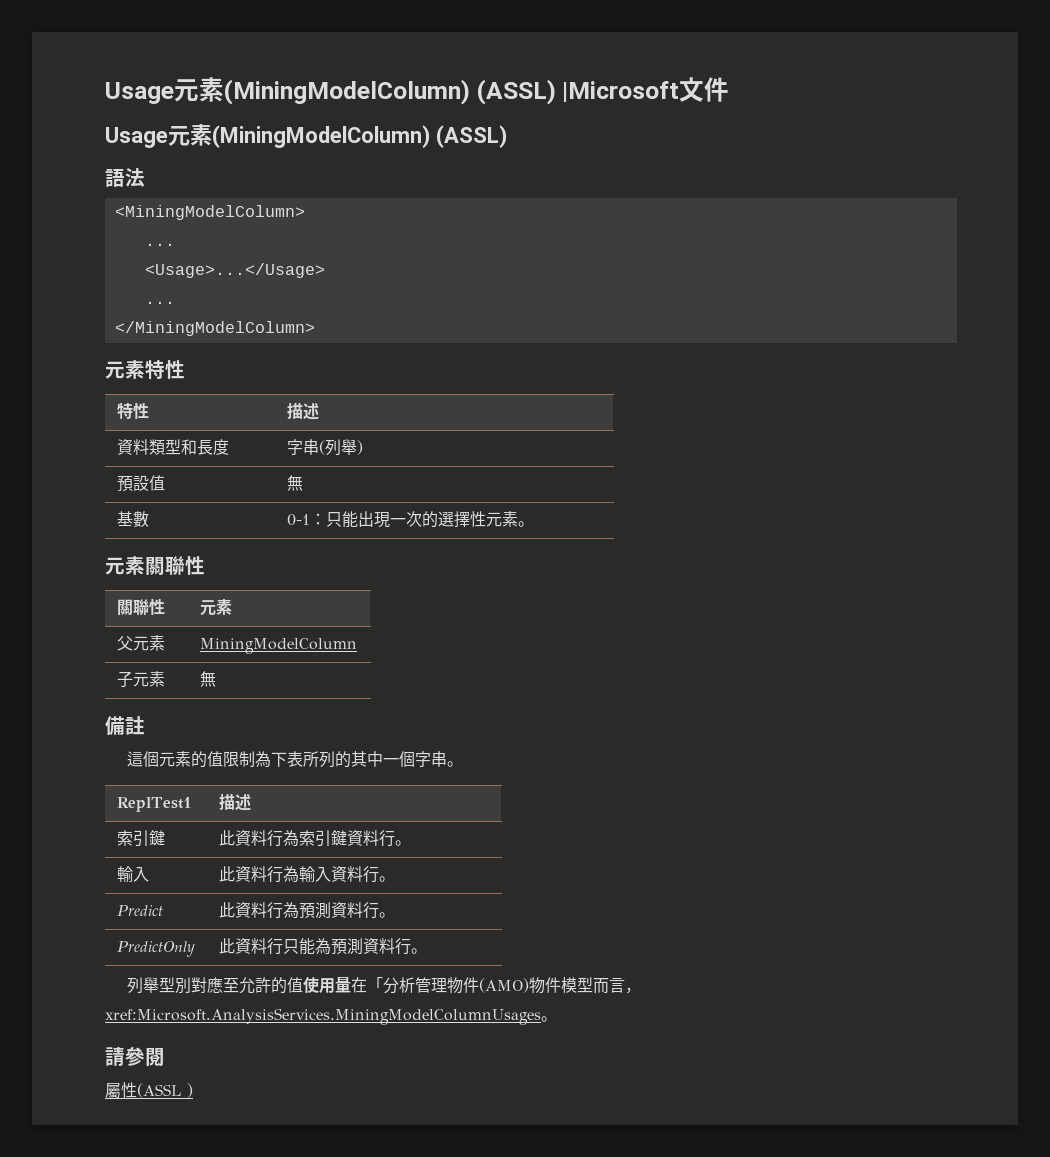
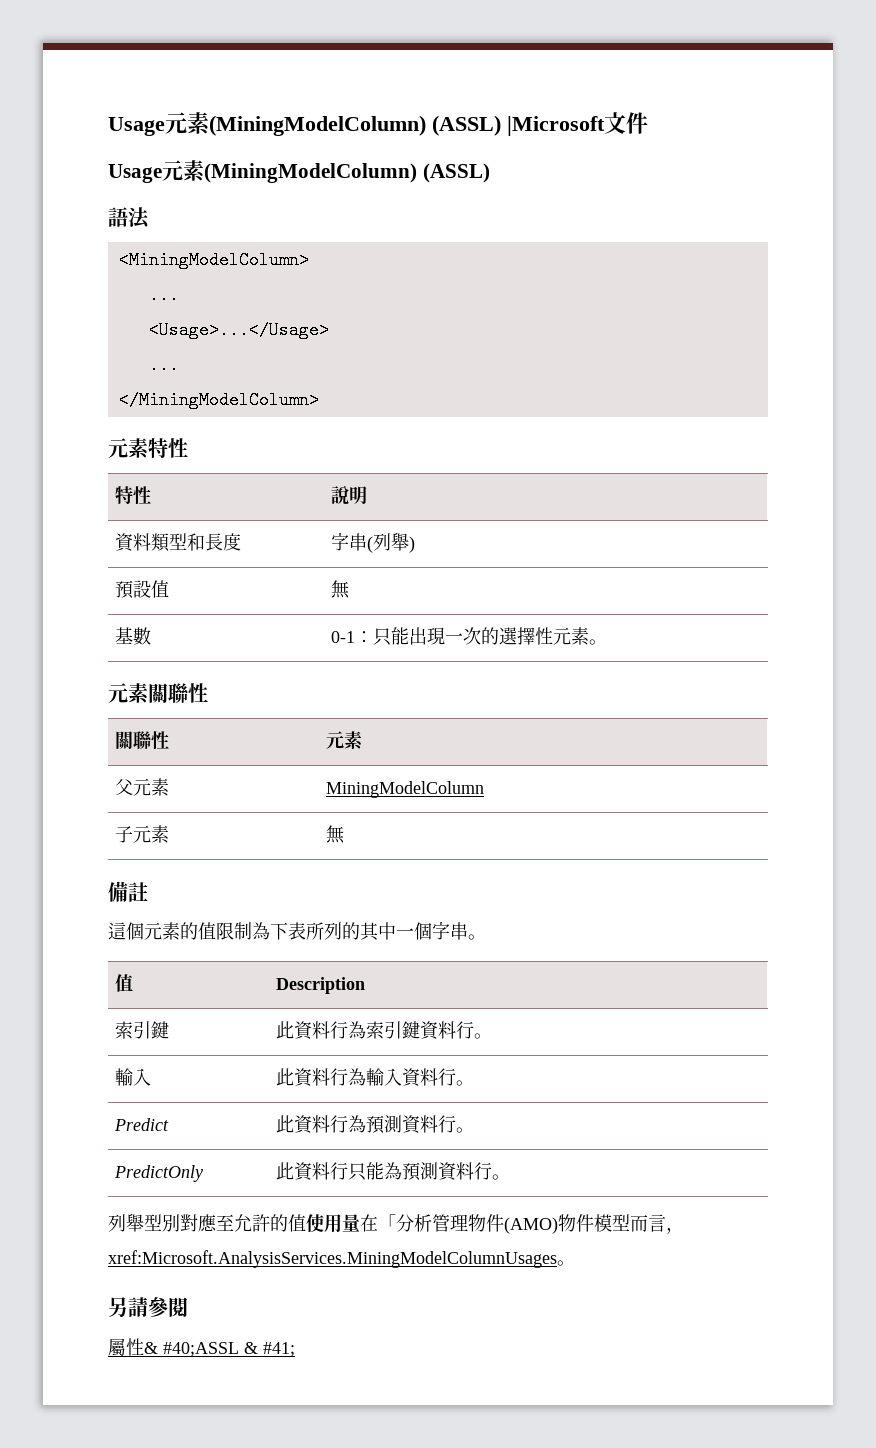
- 特性 | 描述
+ 特性 | 說明
- ReplTest1 | 描述
+ 值 | Description
- 請參閱
+ 另請參閱
- 屬性(ASSL )
+ 屬性& #40;ASSL & #41;

